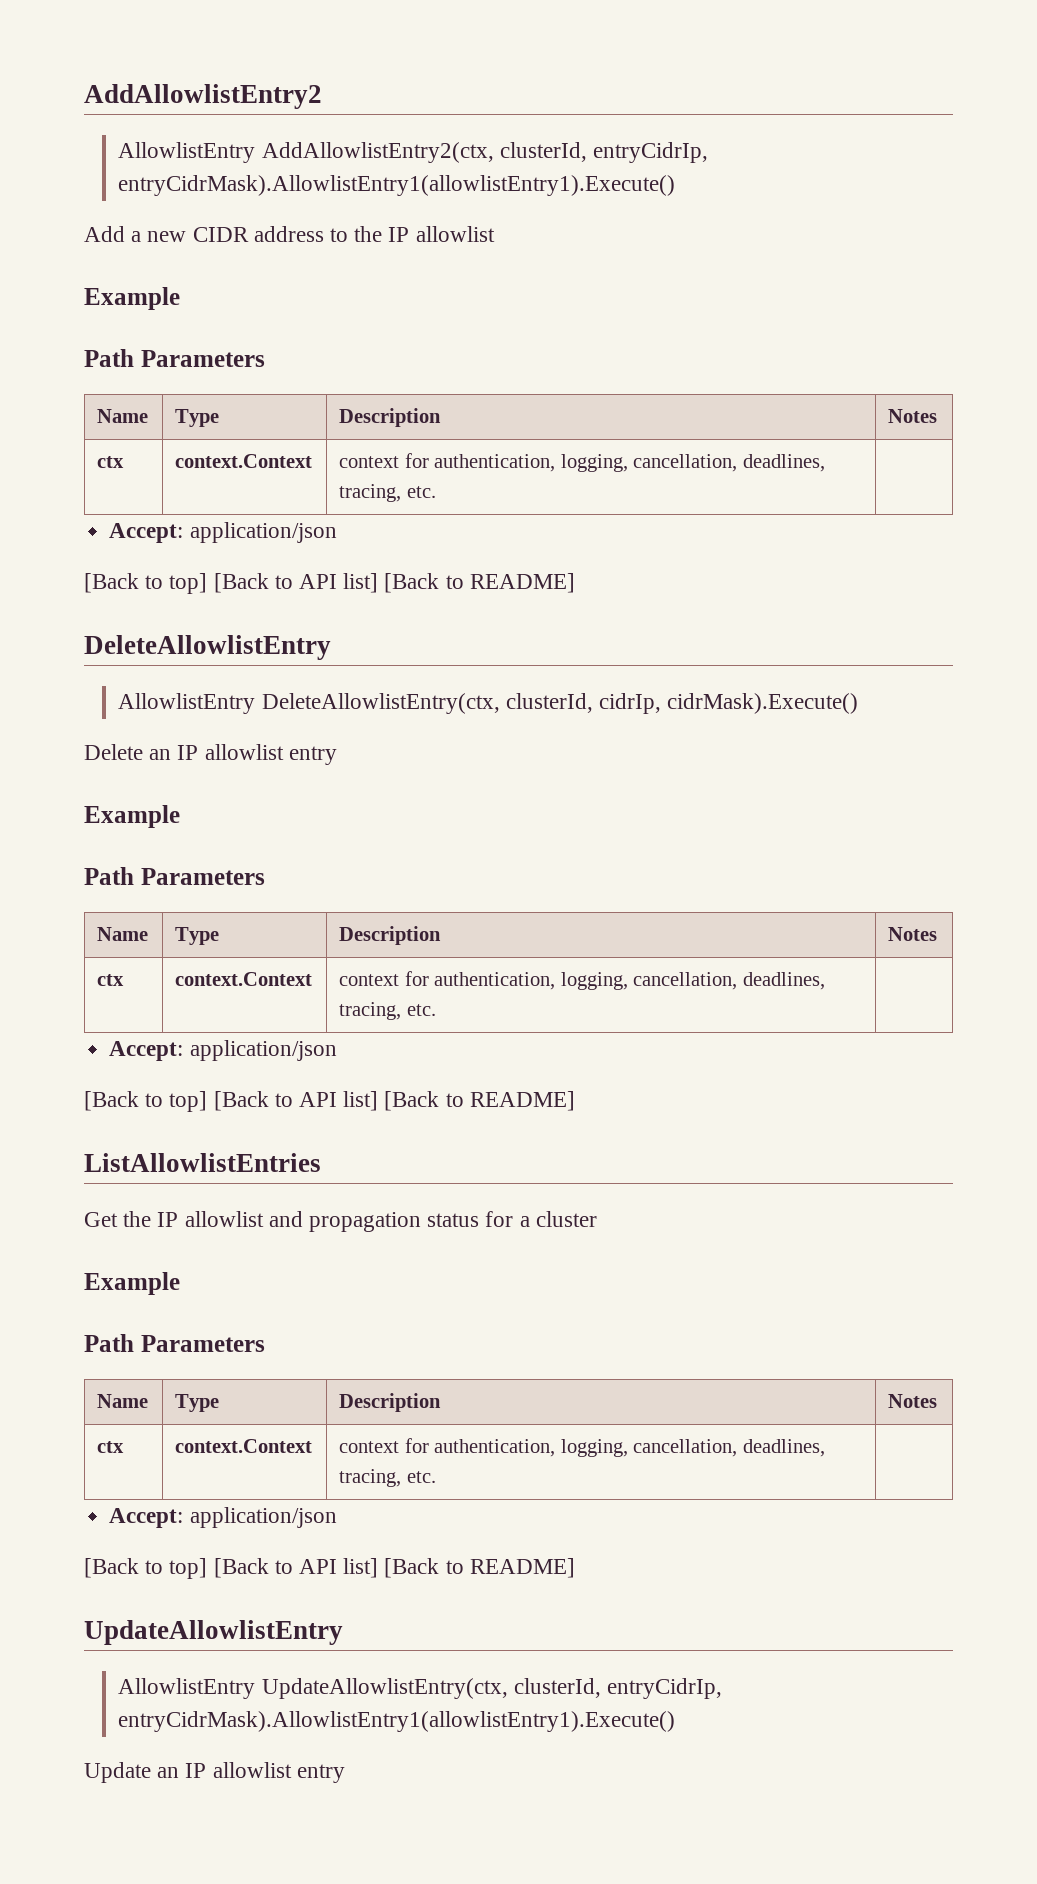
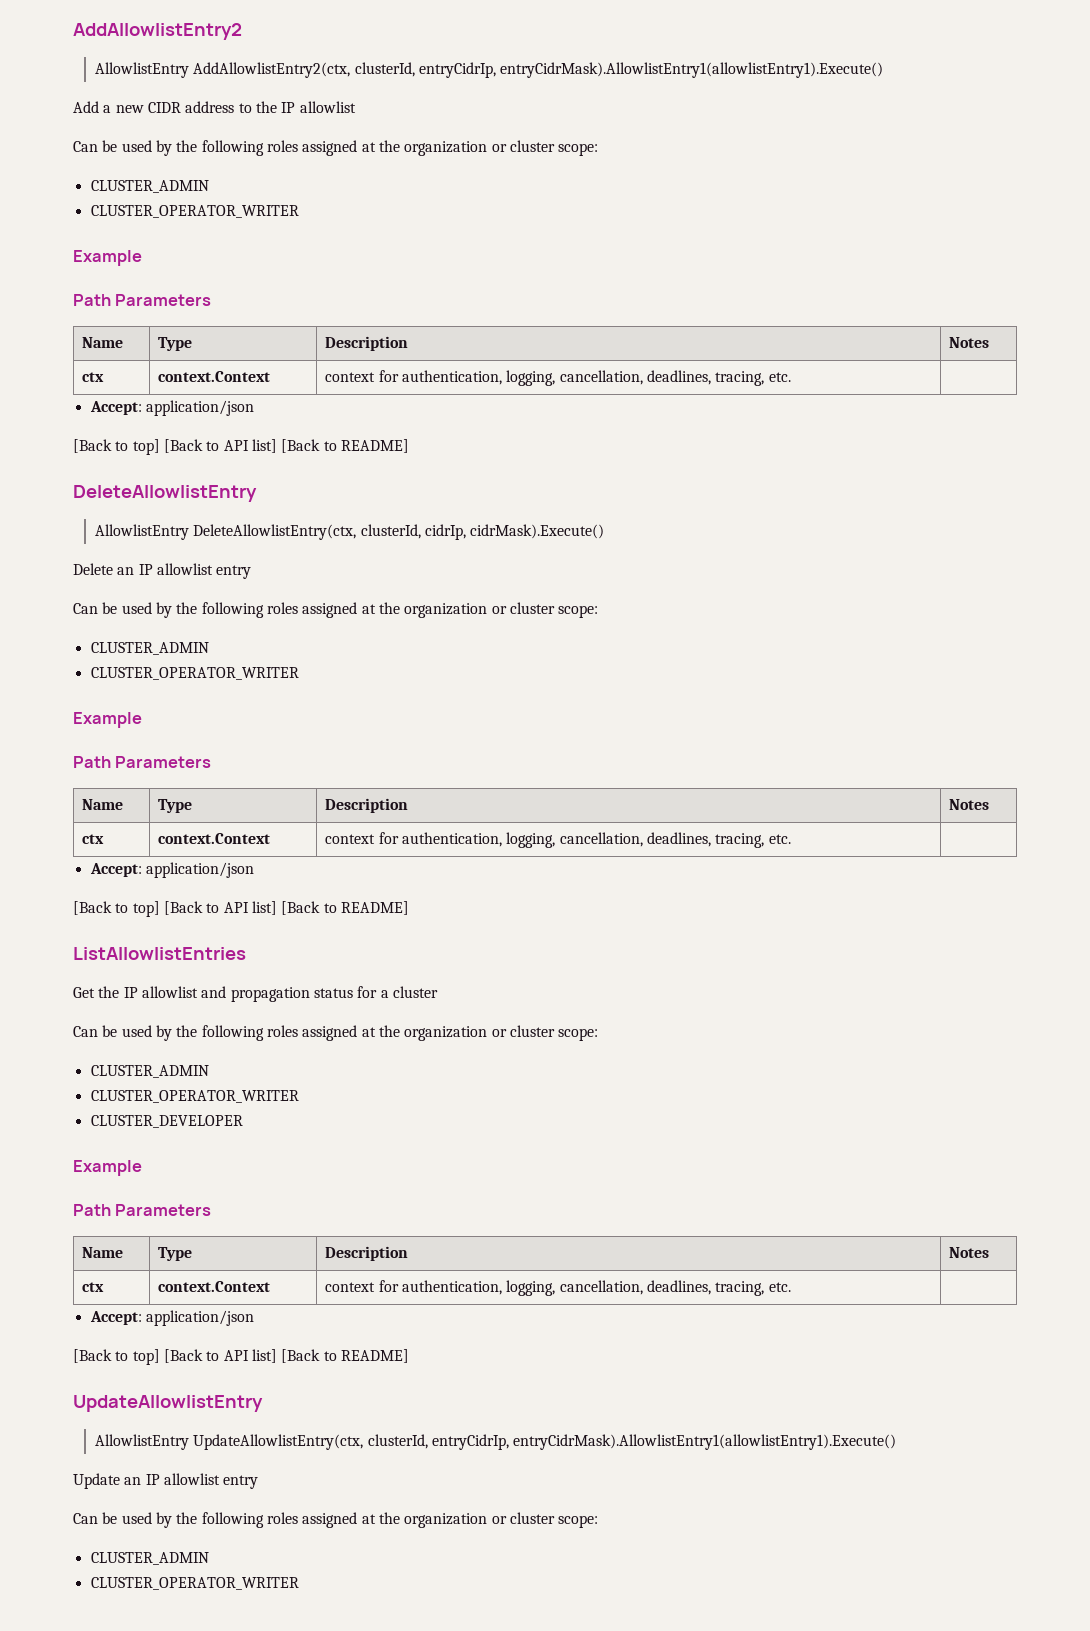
  Add a new CIDR address to the IP allowlist
+ Can be used by the following roles assigned at the organization or cluster scope:
+ CLUSTER_ADMIN
+ CLUSTER_OPERATOR_WRITER
  Delete an IP allowlist entry
+ Can be used by the following roles assigned at the organization or cluster scope:
+ CLUSTER_ADMIN
+ CLUSTER_OPERATOR_WRITER
  Get the IP allowlist and propagation status for a cluster
+ Can be used by the following roles assigned at the organization or cluster scope:
+ CLUSTER_ADMIN
+ CLUSTER_OPERATOR_WRITER
+ CLUSTER_DEVELOPER
  Update an IP allowlist entry
+ Can be used by the following roles assigned at the organization or cluster scope:
+ CLUSTER_ADMIN
+ CLUSTER_OPERATOR_WRITER

